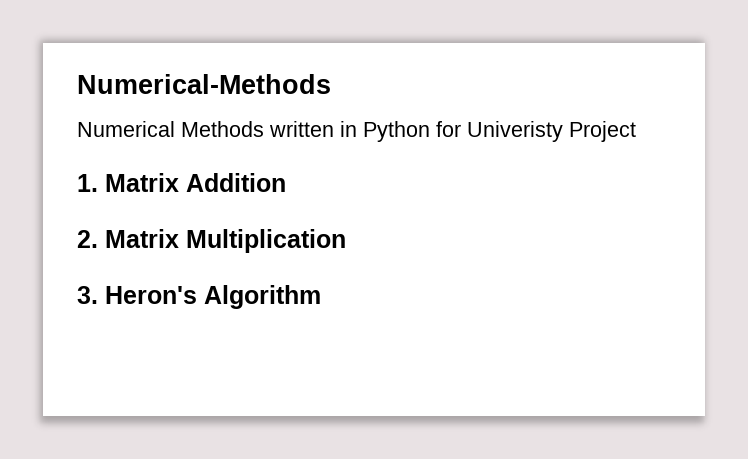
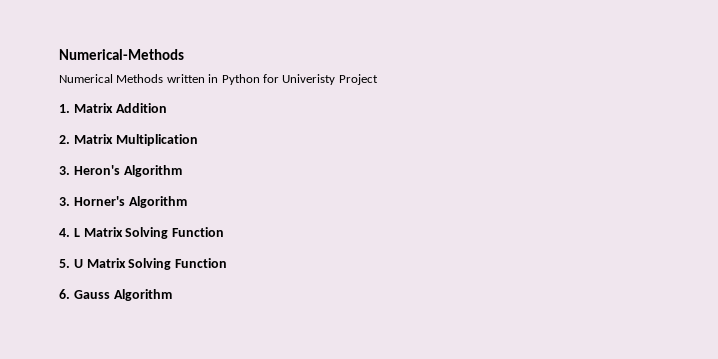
+ 3. Horner's Algorithm
+ 4. L Matrix Solving Function
+ 5. U Matrix Solving Function
+ 6. Gauss Algorithm

